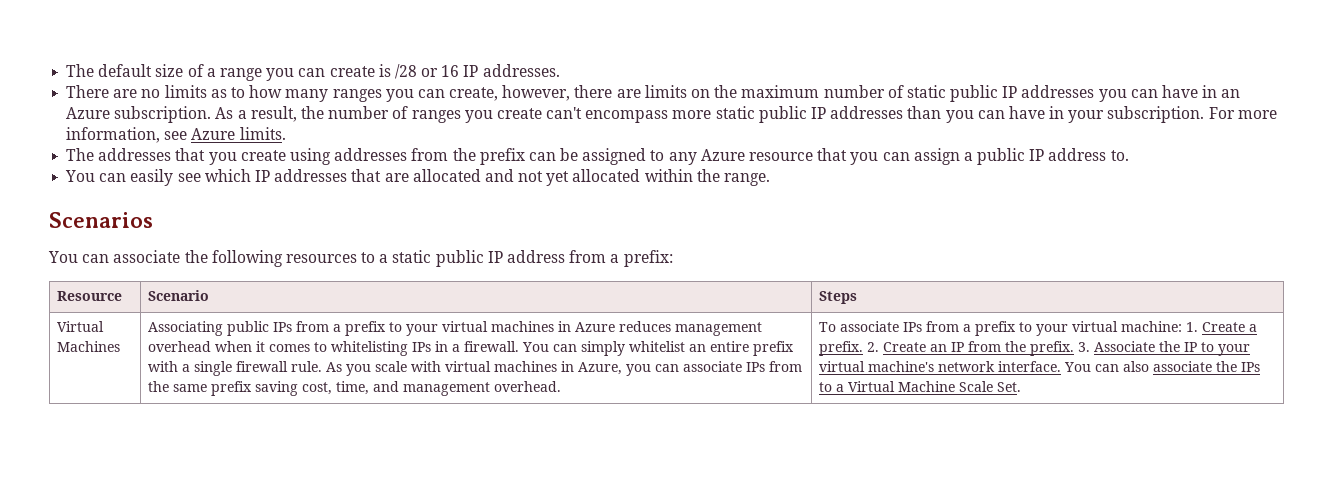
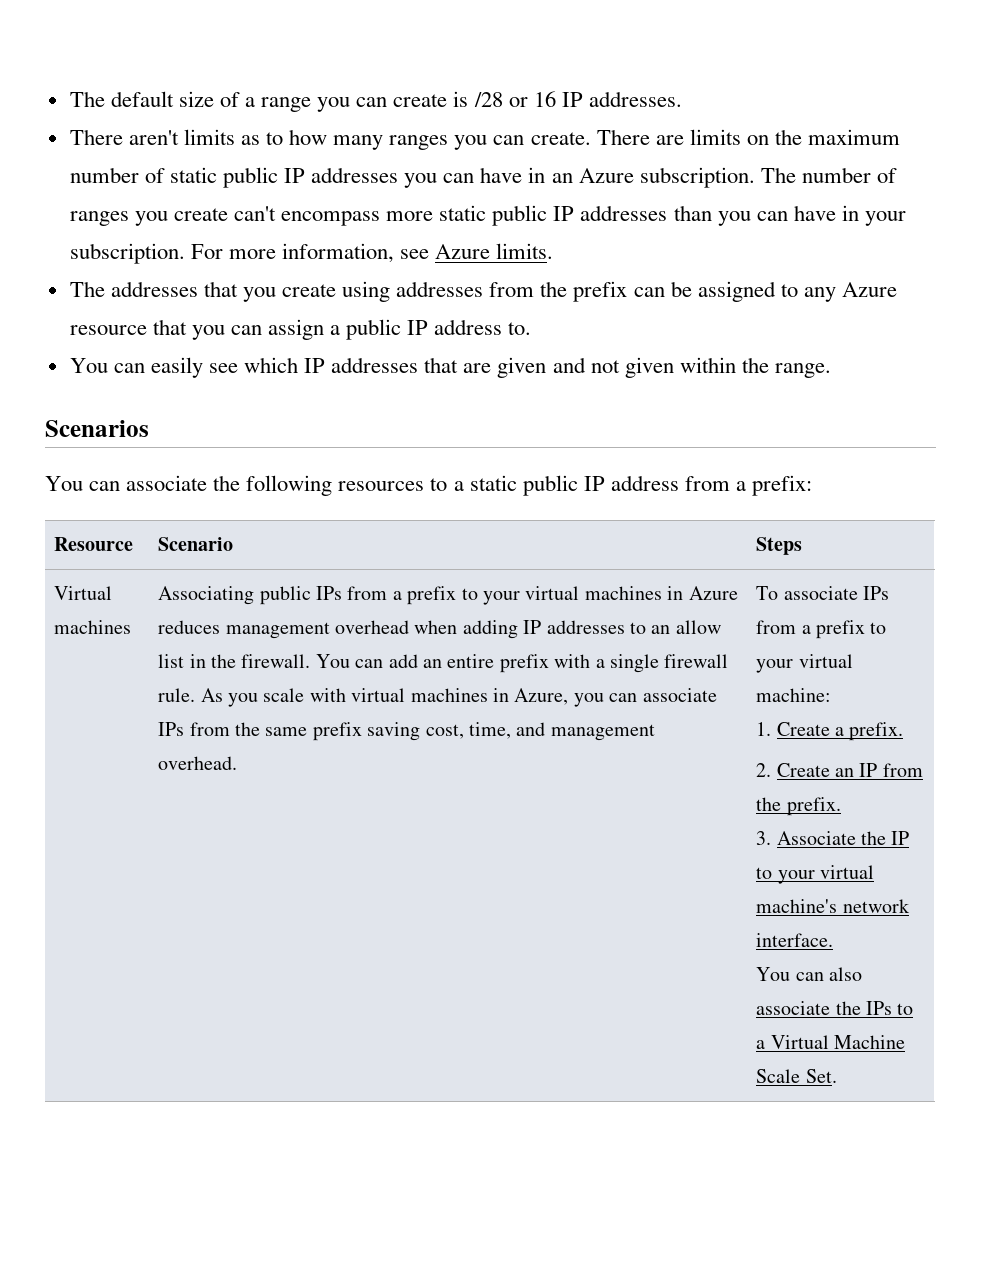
- There are no limits as to how many ranges you can create, however, there are limits on the maximum number of static public IP addresses you can have in an Azure subscription.
+ There aren't limits as to how many ranges you can create. There are limits on the maximum number of static public IP addresses you can have in an Azure subscription.
- As a result, the number of ranges you create can't encompass more static public IP addresses than you can have in your subscription.
+ The number of ranges you create can't encompass more static public IP addresses than you can have in your subscription.
- You can easily see which IP addresses that are allocated and not yet allocated within the range.
+ You can easily see which IP addresses that are given and not given within the range.
- Virtual Machines
+ Virtual machines
- Associating public IPs from a prefix to your virtual machines in Azure reduces management overhead when it comes to whitelisting IPs in a firewall.
+ Associating public IPs from a prefix to your virtual machines in Azure reduces management overhead when adding IP addresses to an allow list in the firewall.
- You can simply whitelist an entire prefix with a single firewall rule.
+ You can add an entire prefix with a single firewall rule.
- To associate IPs from a prefix to your virtual machine: 1. Create a prefix. 2. Create an IP from the prefix. 3. Associate the IP to your virtual machine's network interface. You can also associate the IPs to a Virtual Machine Scale Set.
+ To associate IPs from a prefix to your virtual machine:
+ 1. Create a prefix.
+ 2. Create an IP from the prefix.
+ 3. Associate the IP to your virtual machine's network interface.
+ You can also associate the IPs to a Virtual Machine Scale Set.

